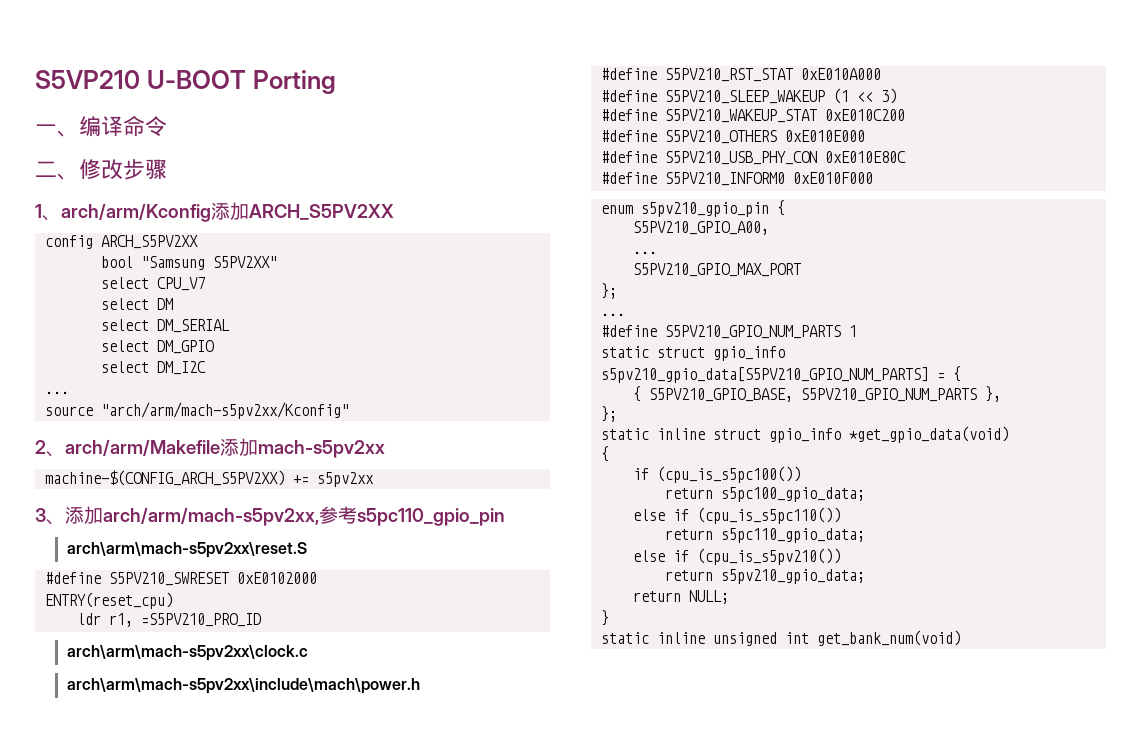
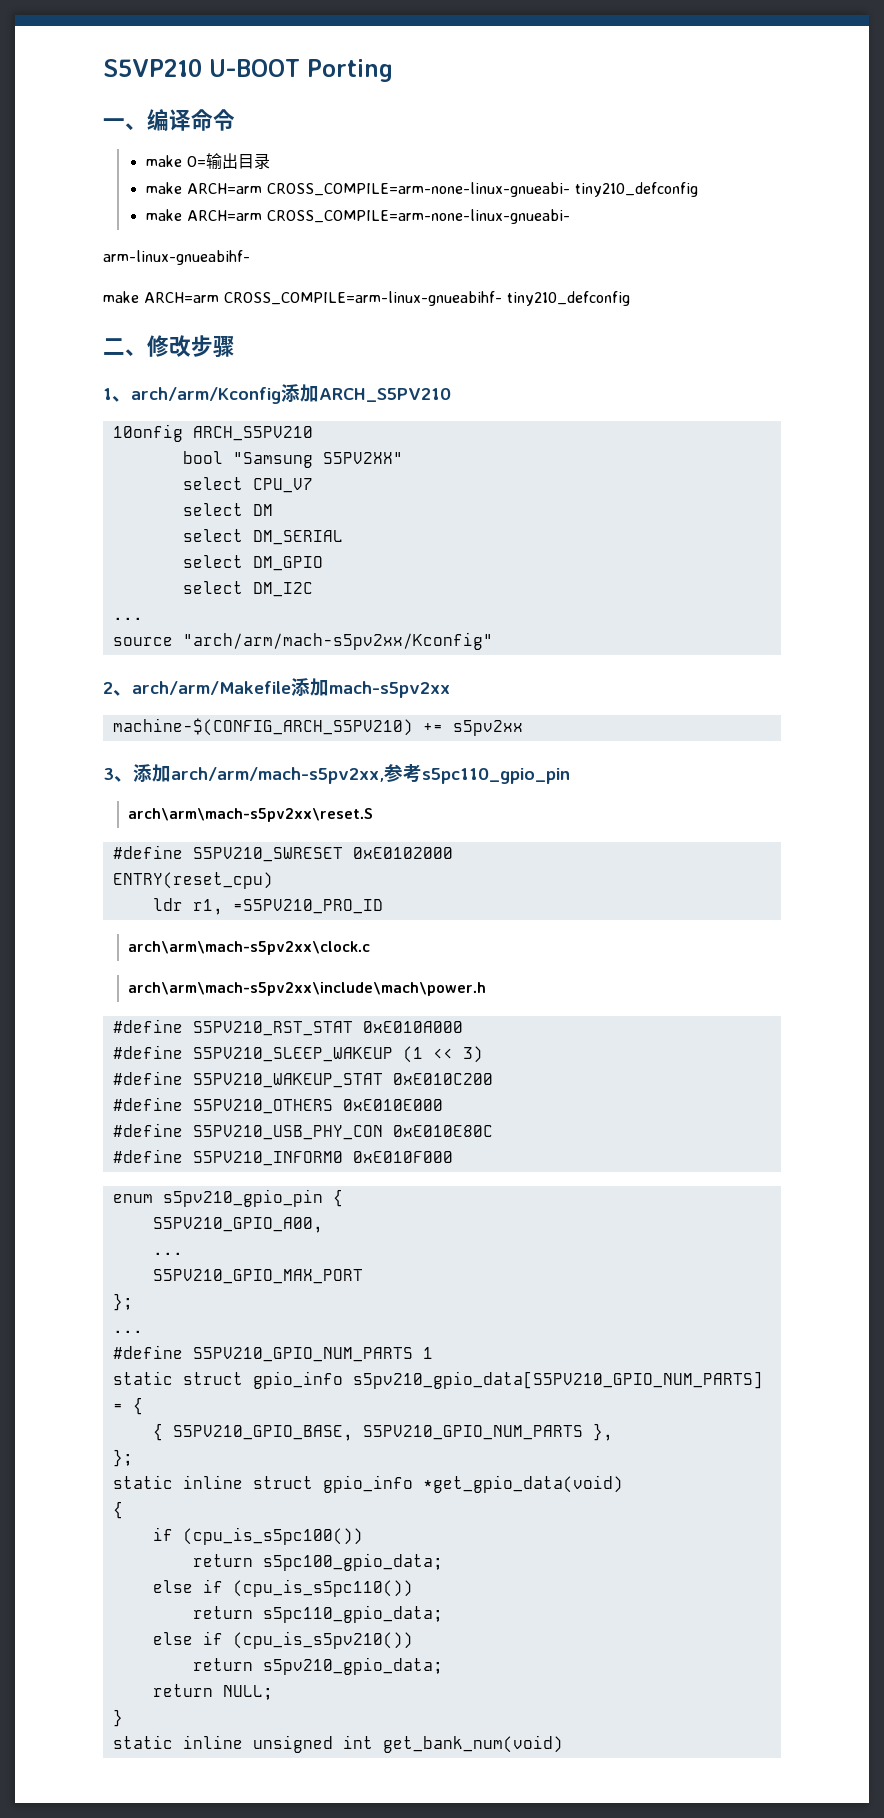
+ make O=输出目录
+ make ARCH=arm CROSS_COMPILE=arm-none-linux-gnueabi- tiny210_defconfig
+ make ARCH=arm CROSS_COMPILE=arm-none-linux-gnueabi-
+ arm-linux-gnueabihf-
+ make ARCH=arm CROSS_COMPILE=arm-linux-gnueabihf- tiny210_defconfig
- 1、arch/arm/Kconfig添加ARCH_S5PV2XX
- config ARCH_S5PV2XX
+ 1、arch/arm/Kconfig添加ARCH_S5PV210
+ 10onfig ARCH_S5PV210
- machine-$(CONFIG_ARCH_S5PV2XX) += s5pv2xx
+ machine-$(CONFIG_ARCH_S5PV210) += s5pv2xx

